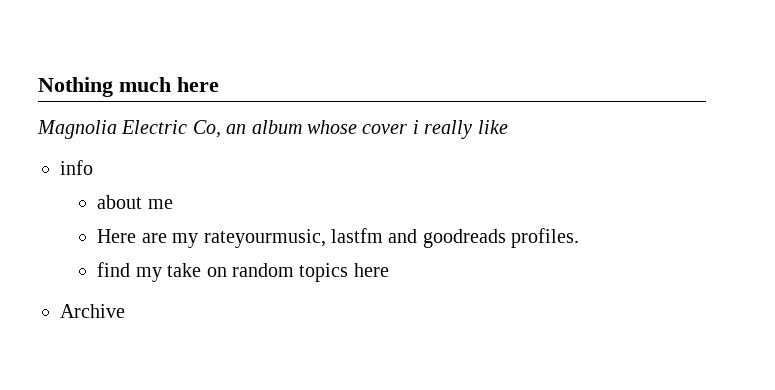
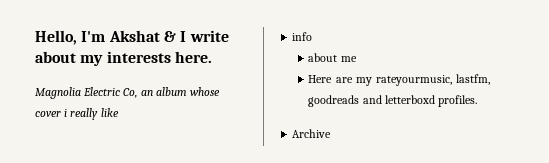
- Nothing much here
+ Hello, I'm Akshat & I write about my interests here.
- Here are my rateyourmusic, lastfm and goodreads profiles.
- find my take on random topics here
+ Here are my rateyourmusic, lastfm, goodreads and letterboxd profiles.

